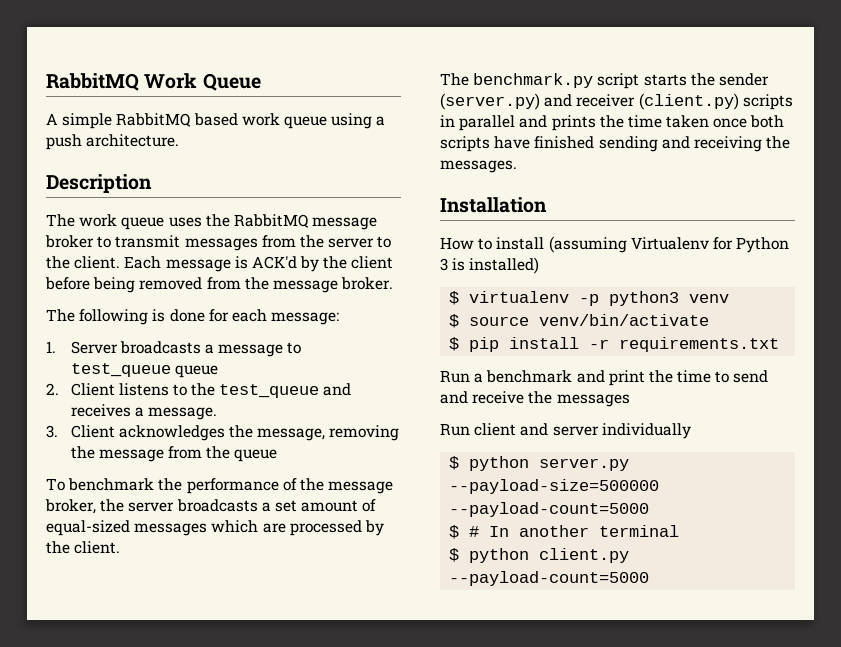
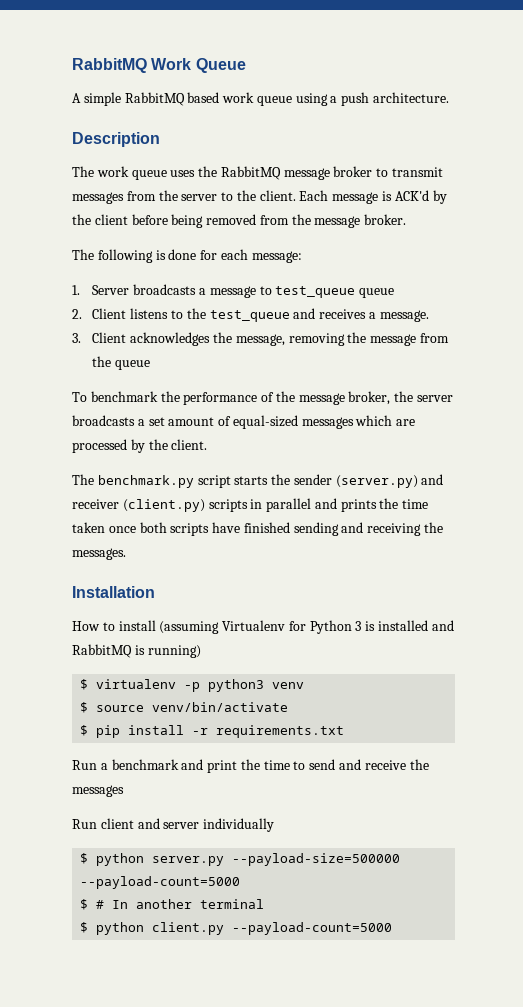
- How to install (assuming Virtualenv for Python 3 is installed)
+ How to install (assuming Virtualenv for Python 3 is installed and RabbitMQ is running)

